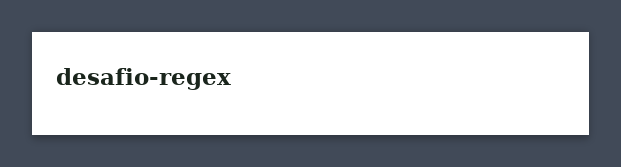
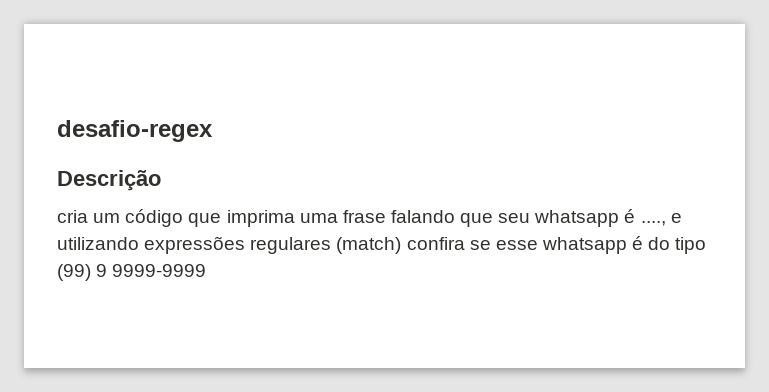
+ Descrição
+ cria um código que imprima uma frase falando que seu whatsapp é ...., e utilizando expressões regulares (match) confira se esse whatsapp é do tipo (99) 9 9999-9999

